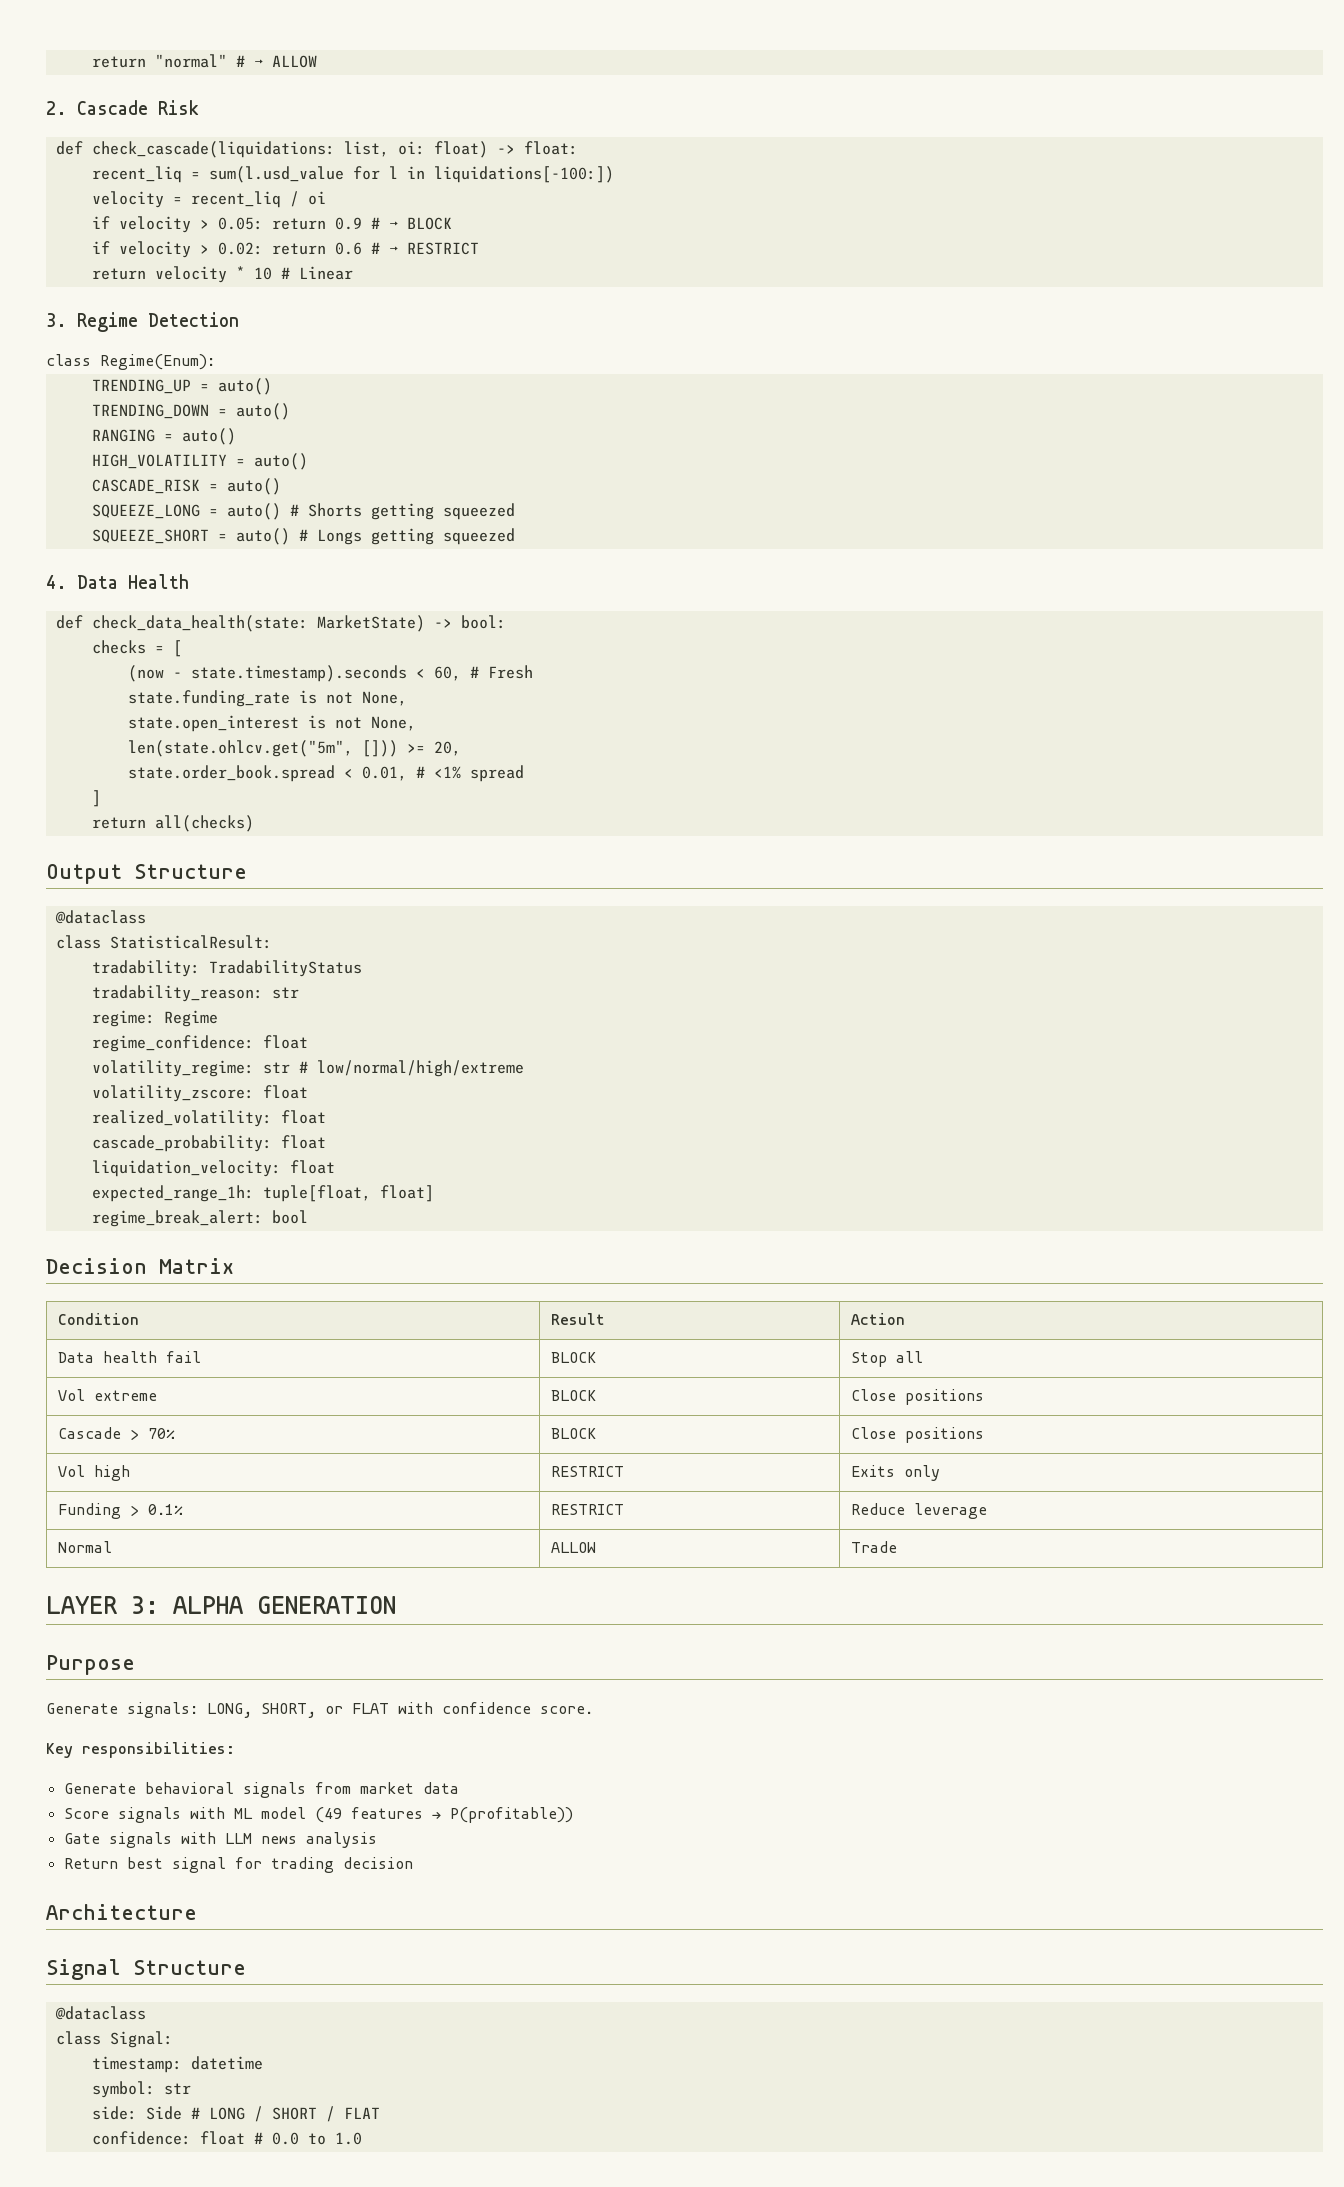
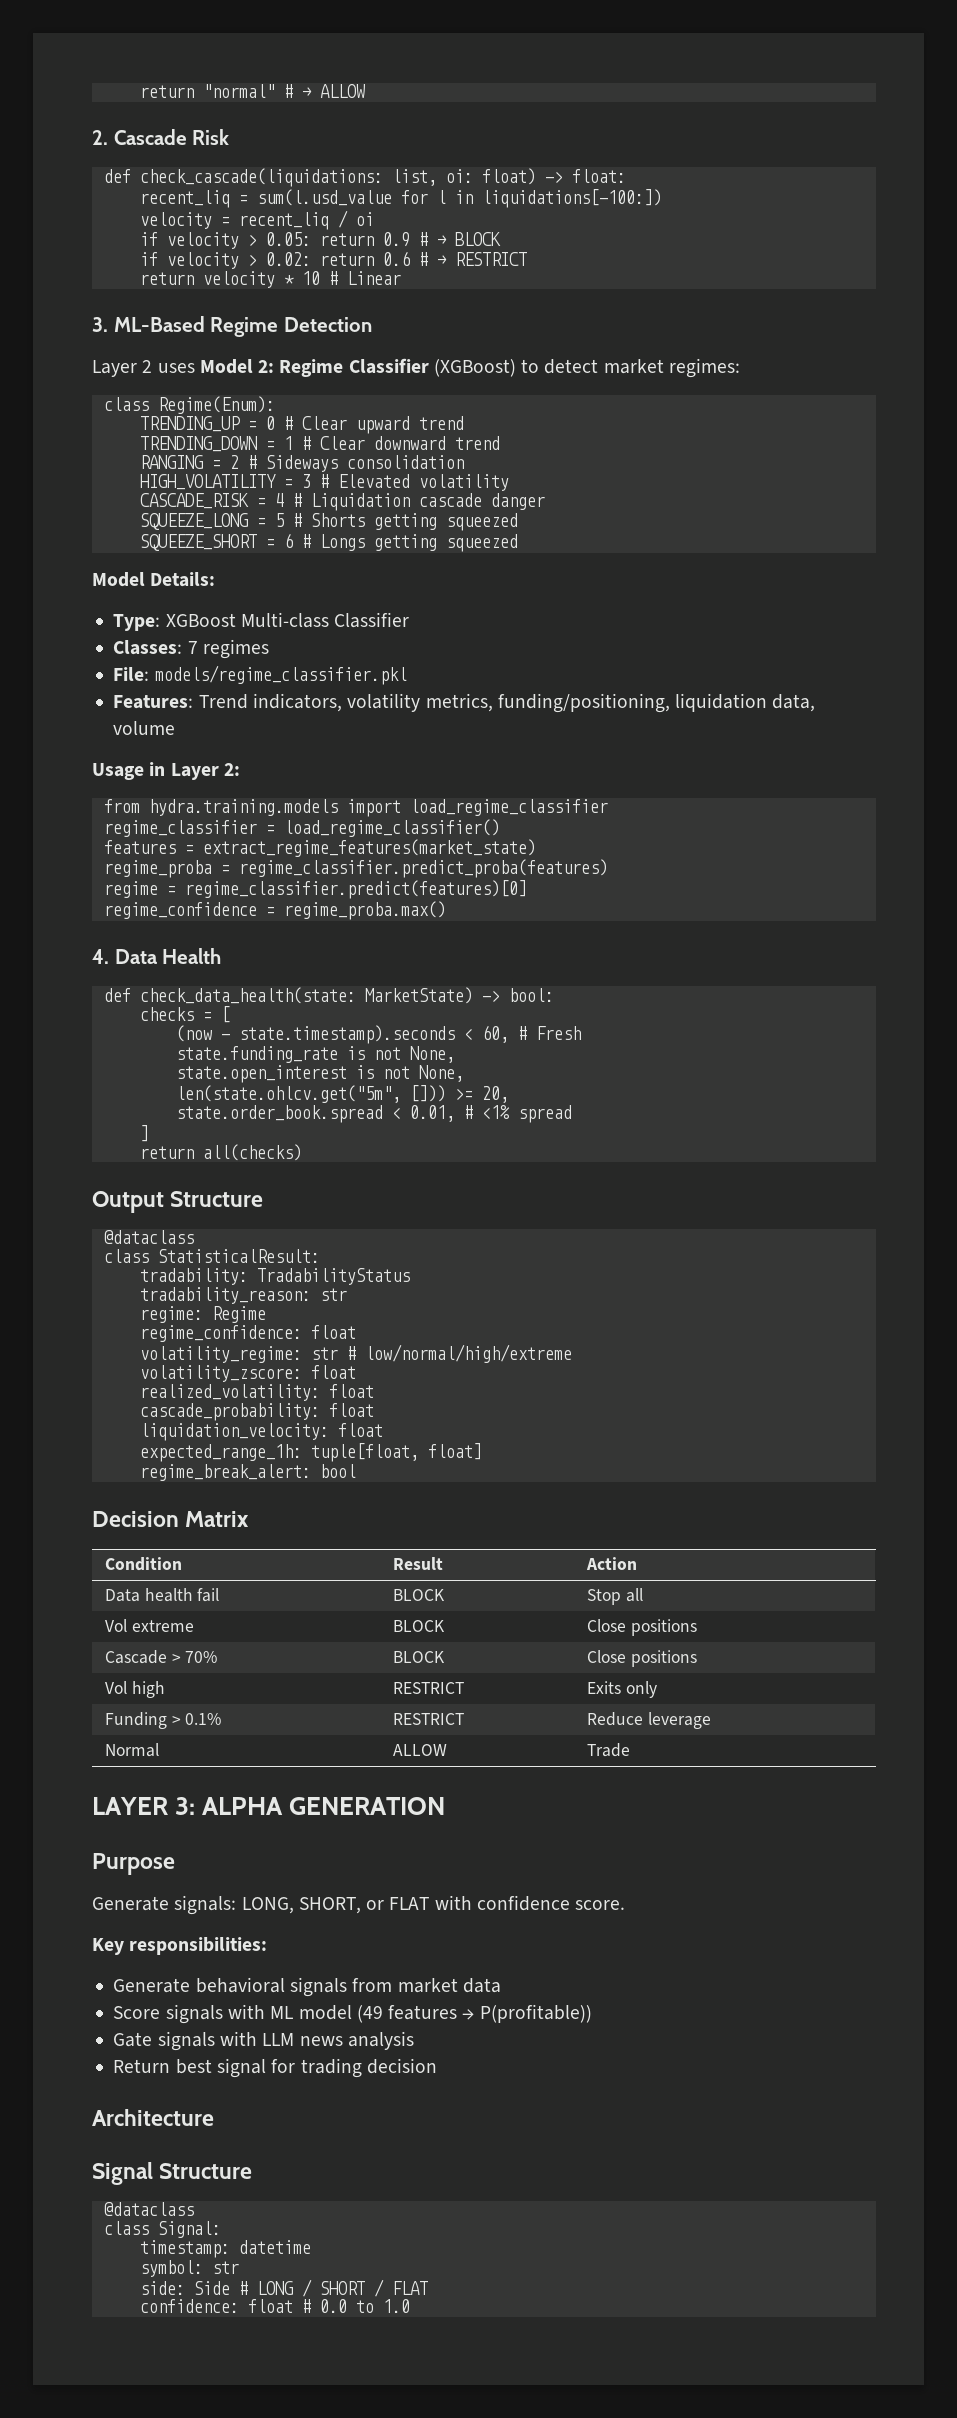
- 3. Regime Detection
+ 3. ML-Based Regime Detection
+ Layer 2 uses Model 2: Regime Classifier (XGBoost) to detect market regimes:
  class Regime(Enum):
- TRENDING_UP = auto()
- TRENDING_DOWN = auto()
- RANGING = auto()
- HIGH_VOLATILITY = auto()
- CASCADE_RISK = auto()
+ TRENDING_UP = 0 # Clear upward trend
+ TRENDING_DOWN = 1 # Clear downward trend
+ RANGING = 2 # Sideways consolidation
+ HIGH_VOLATILITY = 3 # Elevated volatility
+ CASCADE_RISK = 4 # Liquidation cascade danger
- SQUEEZE_LONG = auto() # Shorts getting squeezed
+ SQUEEZE_LONG = 5 # Shorts getting squeezed
- SQUEEZE_SHORT = auto() # Longs getting squeezed
+ SQUEEZE_SHORT = 6 # Longs getting squeezed
+ Model Details:
+ Type: XGBoost Multi-class Classifier
+ Classes: 7 regimes
+ File: models/regime_classifier.pkl
+ Features: Trend indicators, volatility metrics, funding/positioning, liquidation data, volume
+ Usage in Layer 2:
+ from hydra.training.models import load_regime_classifier
+ regime_classifier = load_regime_classifier()
+ features = extract_regime_features(market_state)
+ regime_proba = regime_classifier.predict_proba(features)
+ regime = regime_classifier.predict(features)[0]
+ regime_confidence = regime_proba.max()

